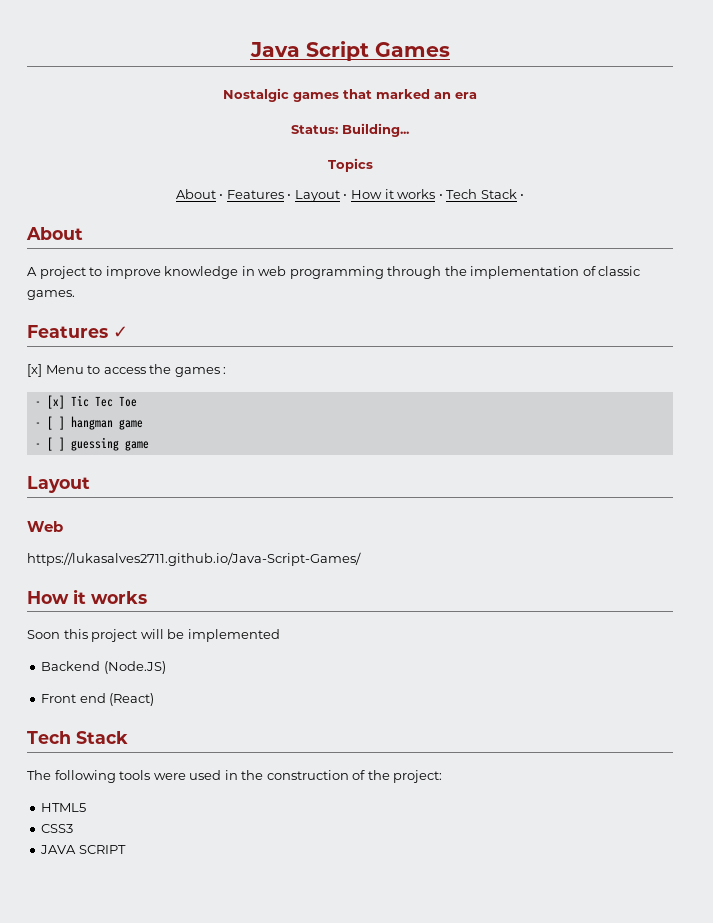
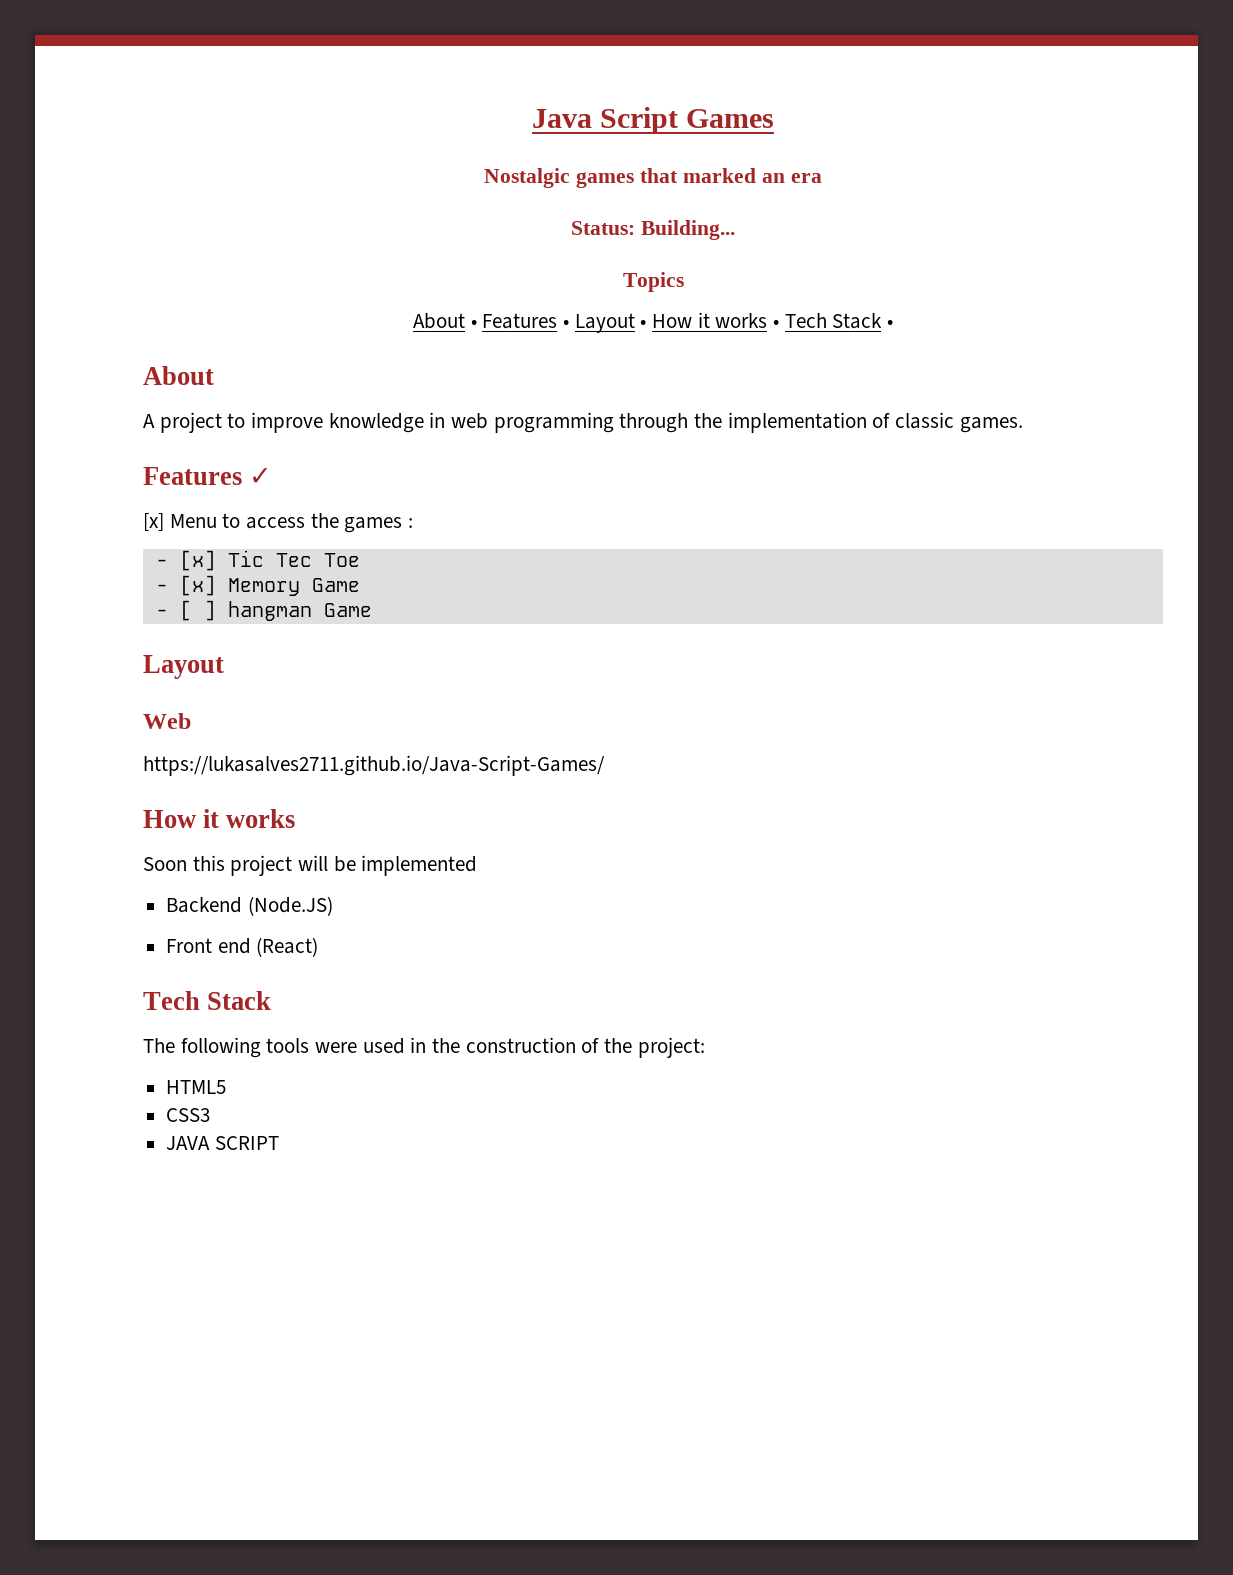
- - [ ] hangman game
- - [ ] guessing game
+ - [x] Memory Game
+ - [ ] hangman Game

